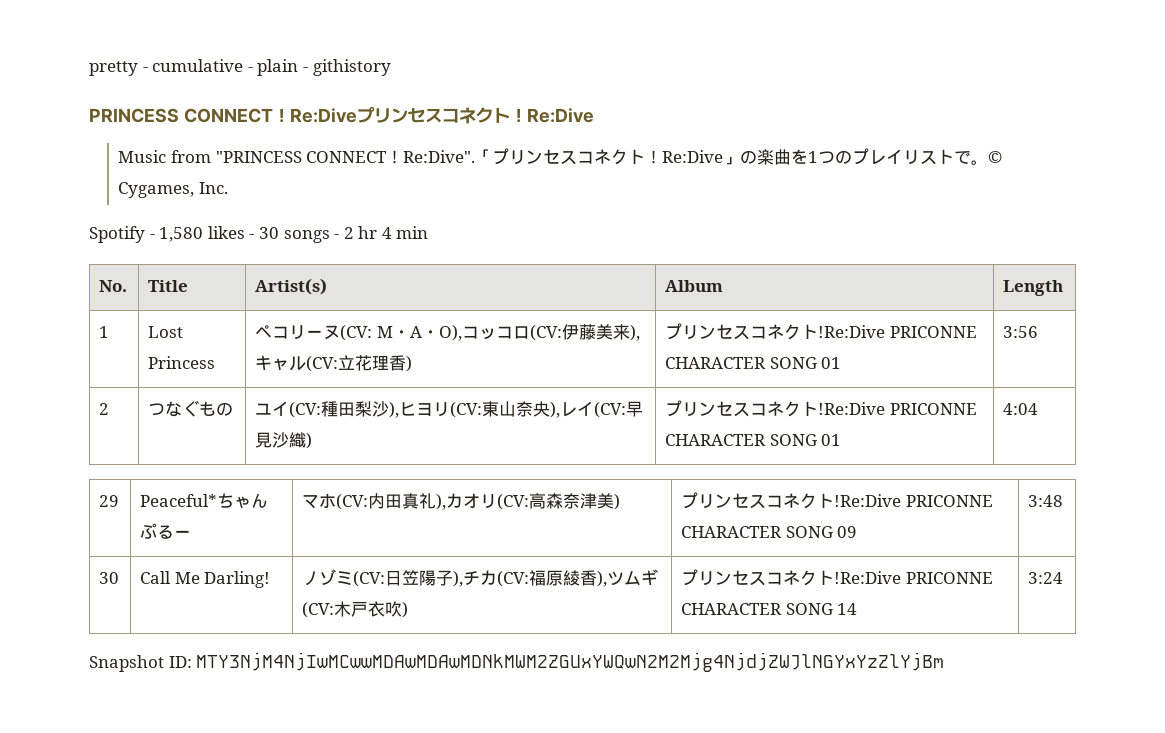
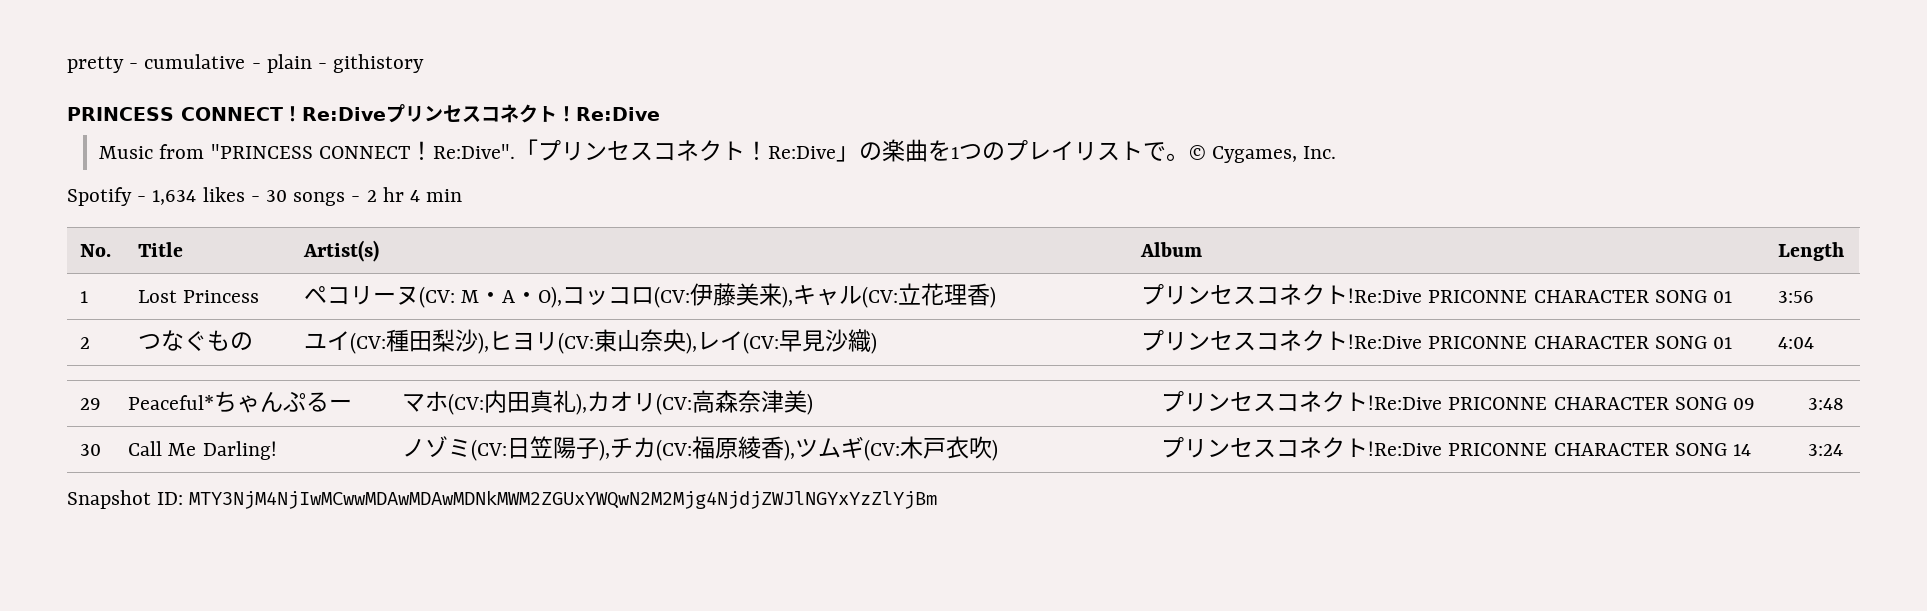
- Spotify - 1,580 likes - 30 songs - 2 hr 4 min
+ Spotify - 1,634 likes - 30 songs - 2 hr 4 min

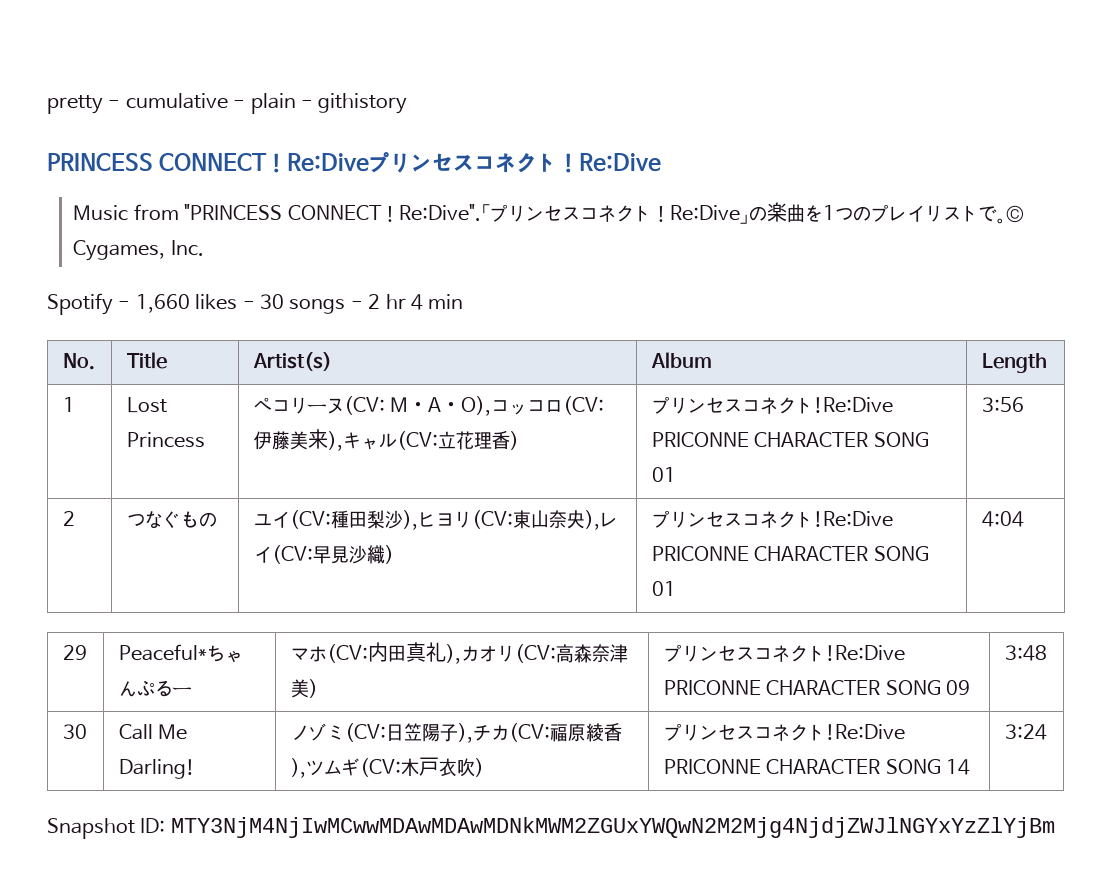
- Spotify - 1,634 likes - 30 songs - 2 hr 4 min
+ Spotify - 1,660 likes - 30 songs - 2 hr 4 min

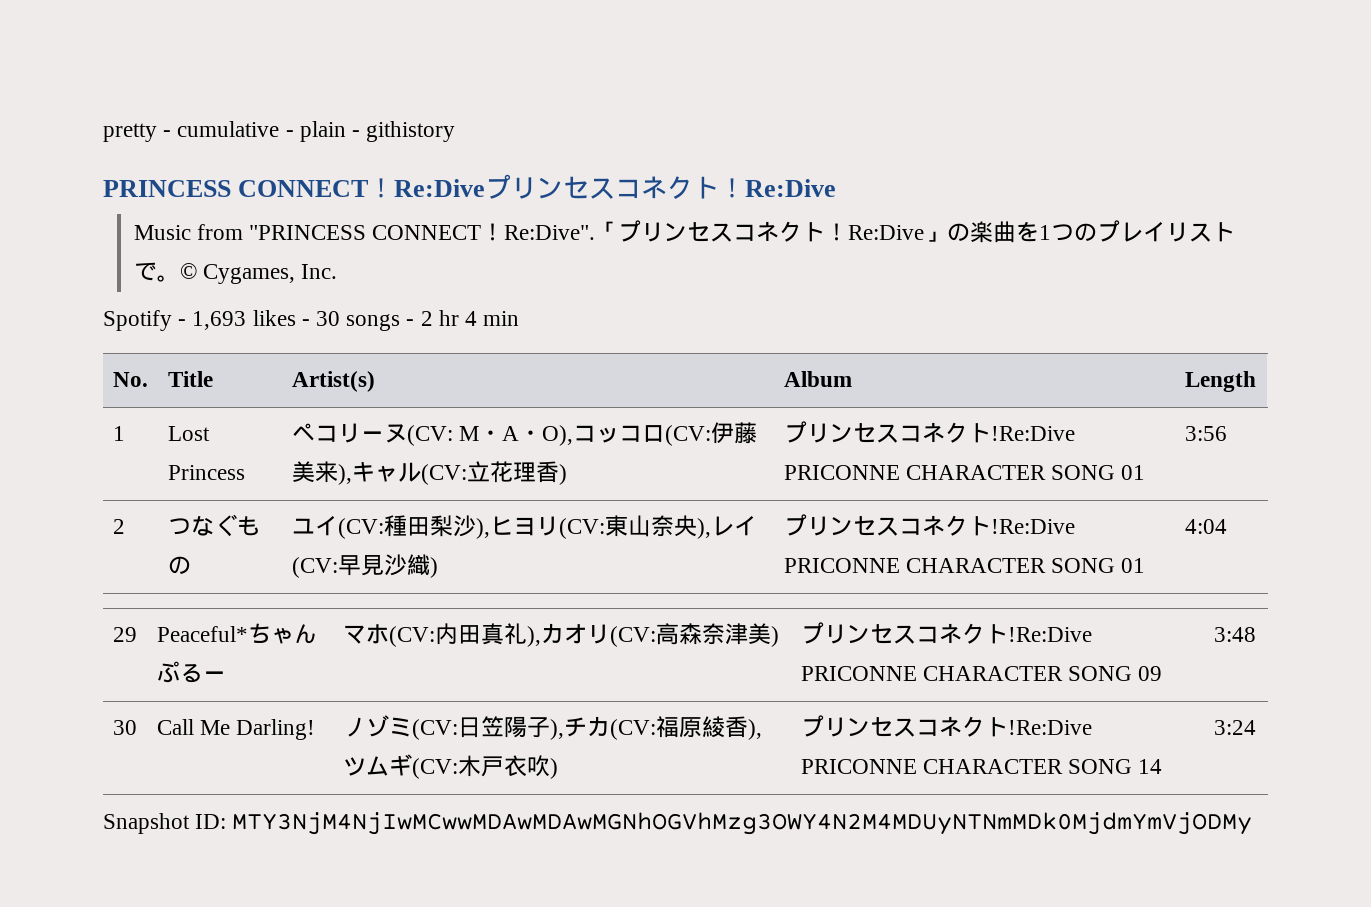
- Spotify - 1,660 likes - 30 songs - 2 hr 4 min
+ Spotify - 1,693 likes - 30 songs - 2 hr 4 min
- Snapshot ID: MTY3NjM4NjIwMCwwMDAwMDAwMDNkMWM2ZGUxYWQwN2M2Mjg4NjdjZWJlNGYxYzZlYjBm
+ Snapshot ID: MTY3NjM4NjIwMCwwMDAwMDAwMGNhOGVhMzg3OWY4N2M4MDUyNTNmMDk0MjdmYmVjODMy

